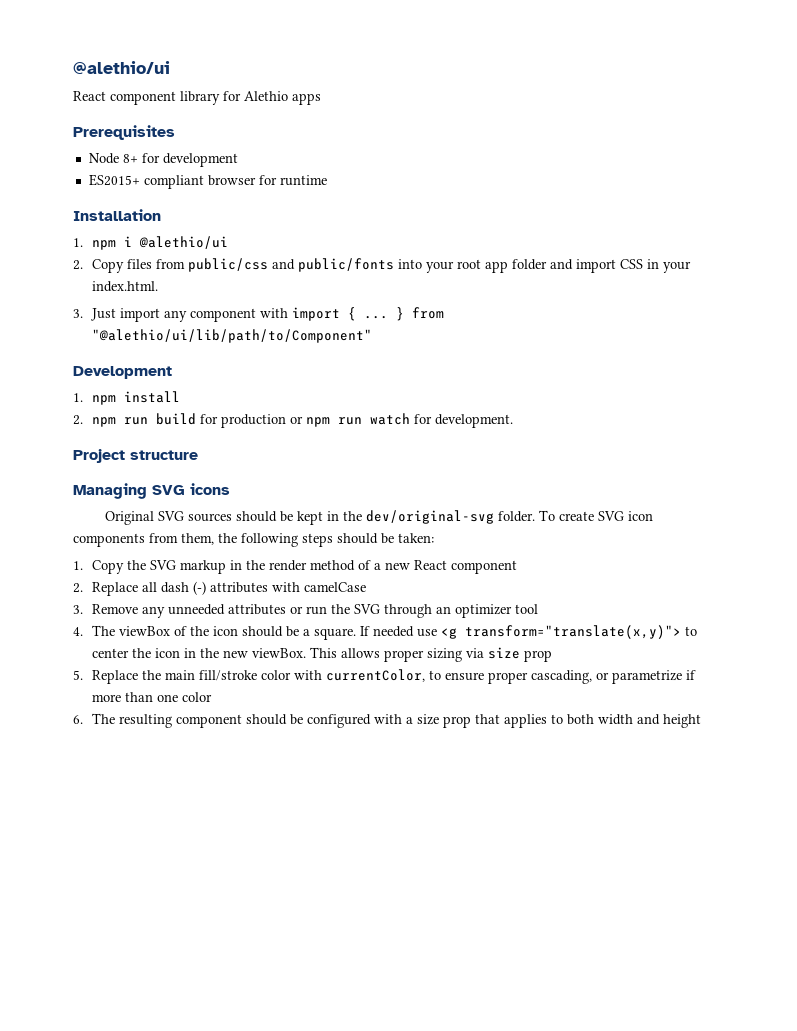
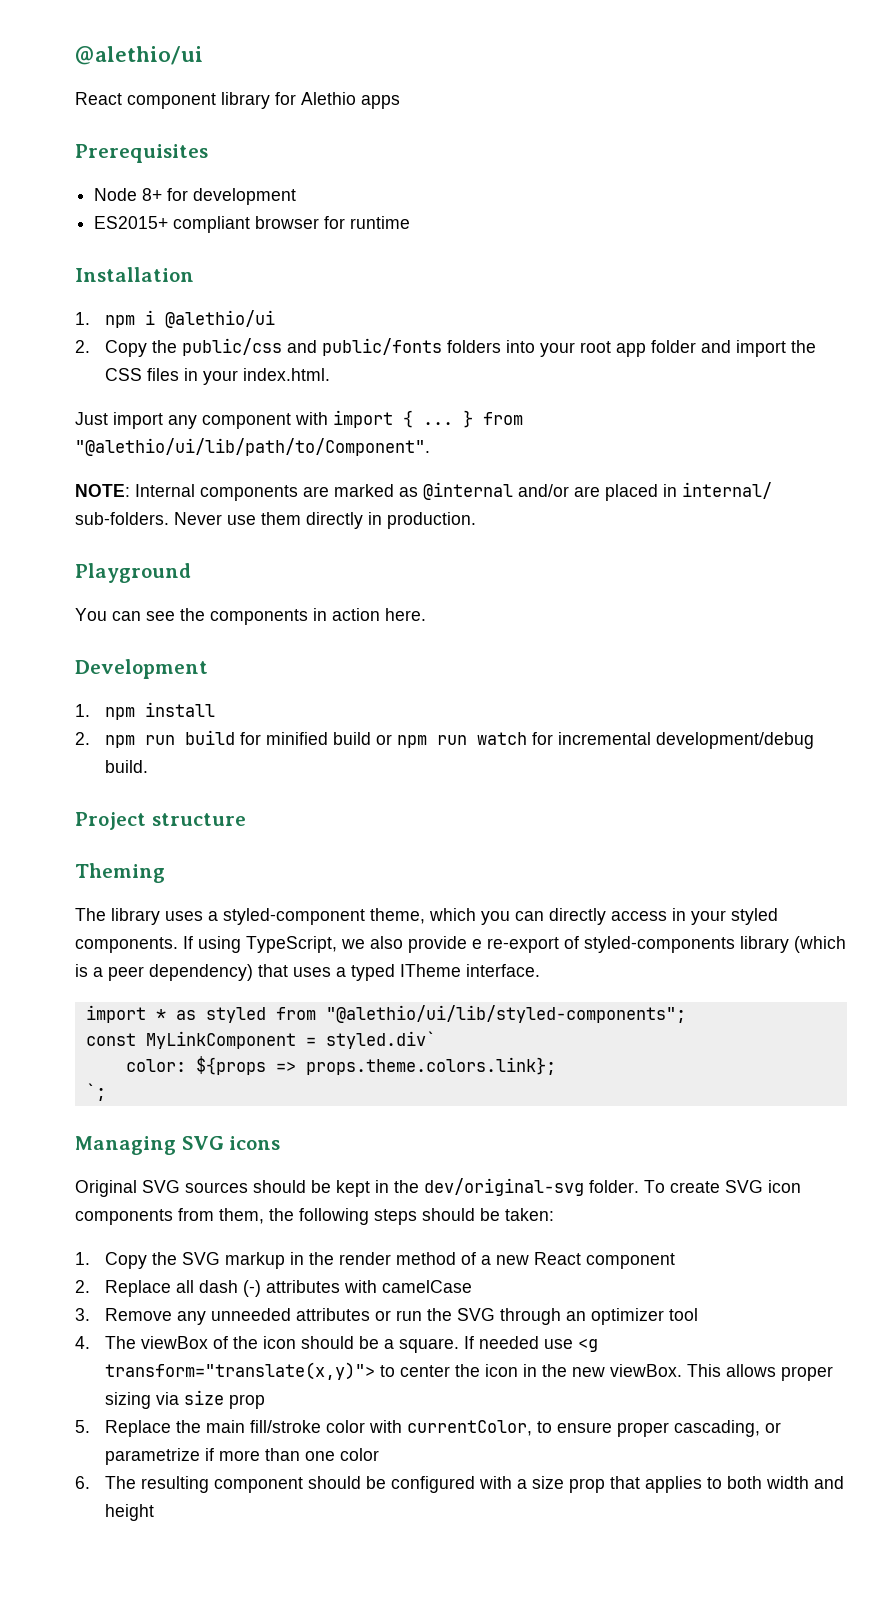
- 2. Copy files from public/css and public/fonts into your root app folder and import CSS in your index.html.
+ 2. Copy the public/css and public/fonts folders into your root app folder and import the CSS files in your index.html.
- 3. Just import any component with import { ...
+ Just import any component with import { ...
- } from "@alethio/ui/lib/path/to/Component"
+ } from "@alethio/ui/lib/path/to/Component".
+ NOTE: Internal components are marked as @internal and/or are placed in internal/ sub-folders. Never use them directly in production.
+ Playground
+ You can see the components in action here.
- 2. npm run build for production or npm run watch for development.
+ 2. npm run build for minified build or npm run watch for incremental development/debug build.
+ Theming
+ The library uses a styled-component theme, which you can directly access in your styled components. If using TypeScript, we also provide e re-export of styled-components library (which is a peer dependency) that uses a typed ITheme interface.
+ import * as styled from "@alethio/ui/lib/styled-components";
+ const MyLinkComponent = styled.div`
+ color: ${props => props.theme.colors.link};
+ `;

